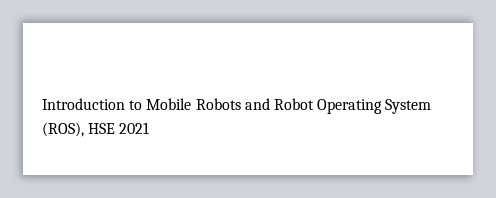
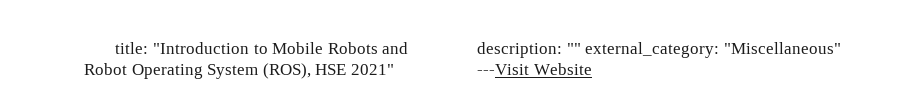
- Introduction to Mobile Robots and Robot Operating System (ROS), HSE 2021
+ title: "Introduction to Mobile Robots and Robot Operating System (ROS), HSE 2021" description: "" external_category: "Miscellaneous" ---Visit Website

